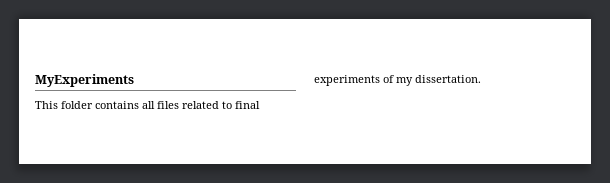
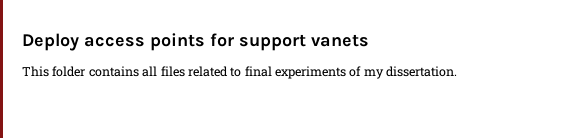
- MyExperiments
+ Deploy access points for support vanets

